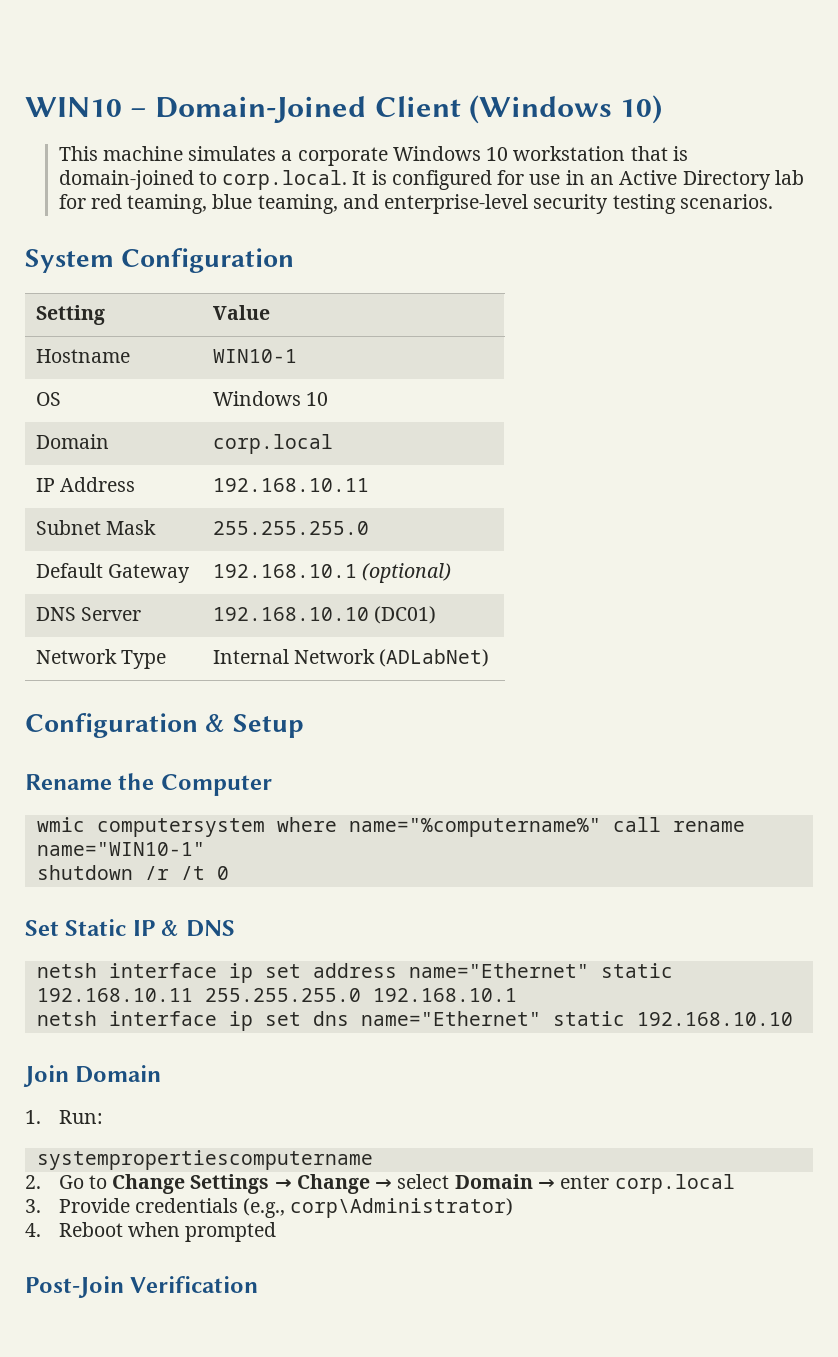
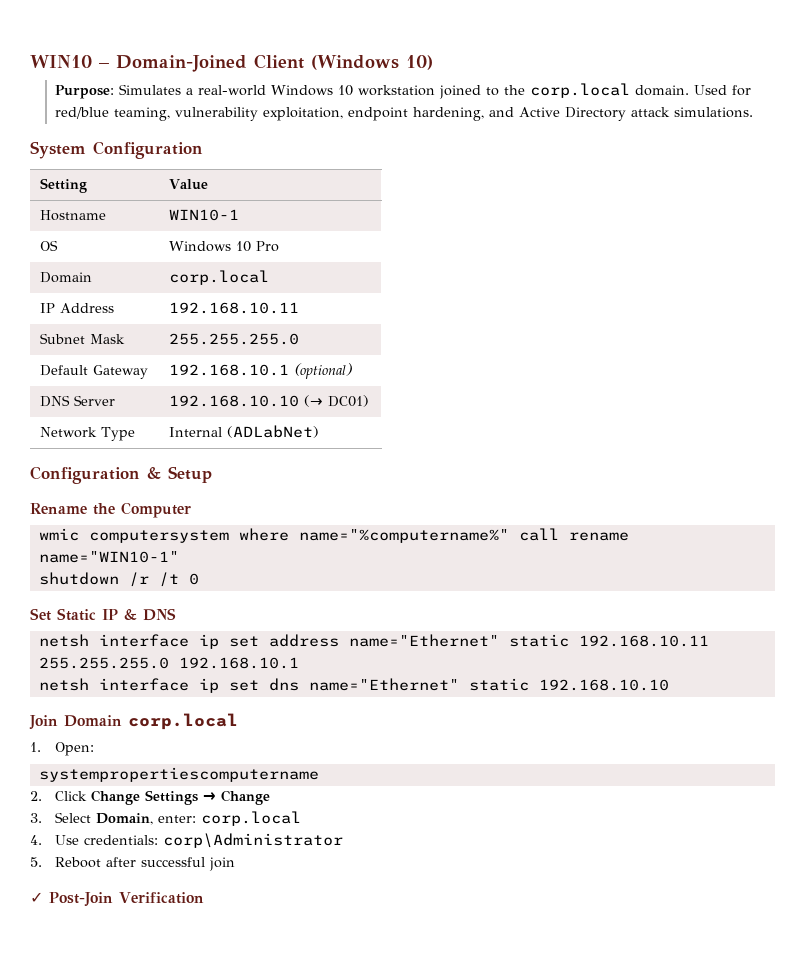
- This machine simulates a corporate Windows 10 workstation that is domain-joined to corp.local. It is configured for use in an Active Directory lab for red teaming, blue teaming, and enterprise-level security testing scenarios.
+ Purpose: Simulates a real-world Windows 10 workstation joined to the corp.local domain. Used for red/blue teaming, vulnerability exploitation, endpoint hardening, and Active Directory attack simulations.
- OS | Windows 10
+ OS | Windows 10 Pro
- DNS Server | 192.168.10.10 (DC01)
+ DNS Server | 192.168.10.10 (→ DC01)
- Network Type | Internal Network (ADLabNet)
+ Network Type | Internal (ADLabNet)
- Join Domain
+ Join Domain corp.local
- 1. Run:
+ 1. Open:
- 2. Go to Change Settings → Change → select Domain → enter corp.local
- 3. Provide credentials (e.g., corp\Administrator)
- 4. Reboot when prompted
- Post-Join Verification
+ 2. Click Change Settings → Change
+ 3. Select Domain, enter: corp.local
+ 4. Use credentials: corp\Administrator
+ 5. Reboot after successful join
+ ✓ Post-Join Verification

